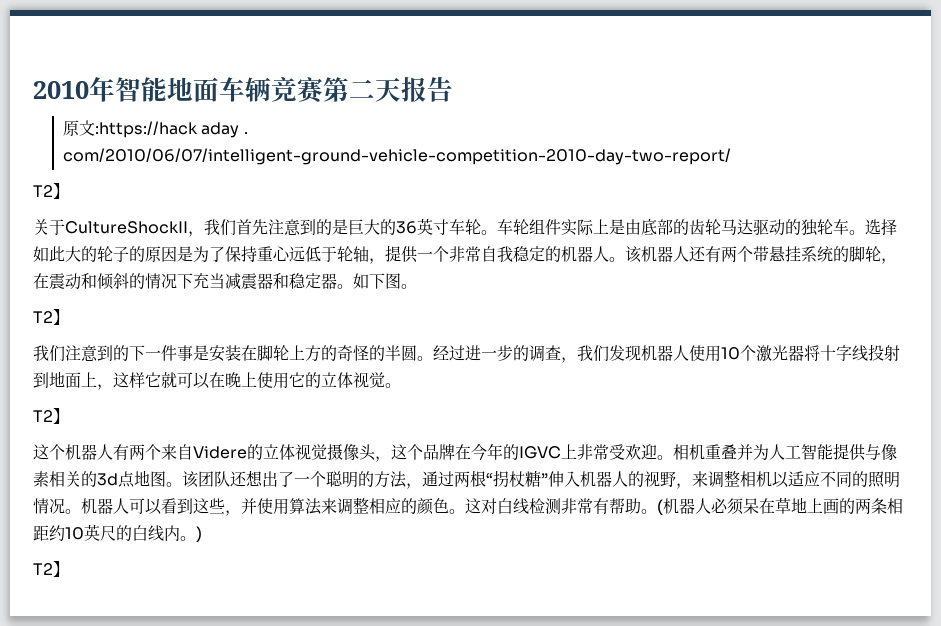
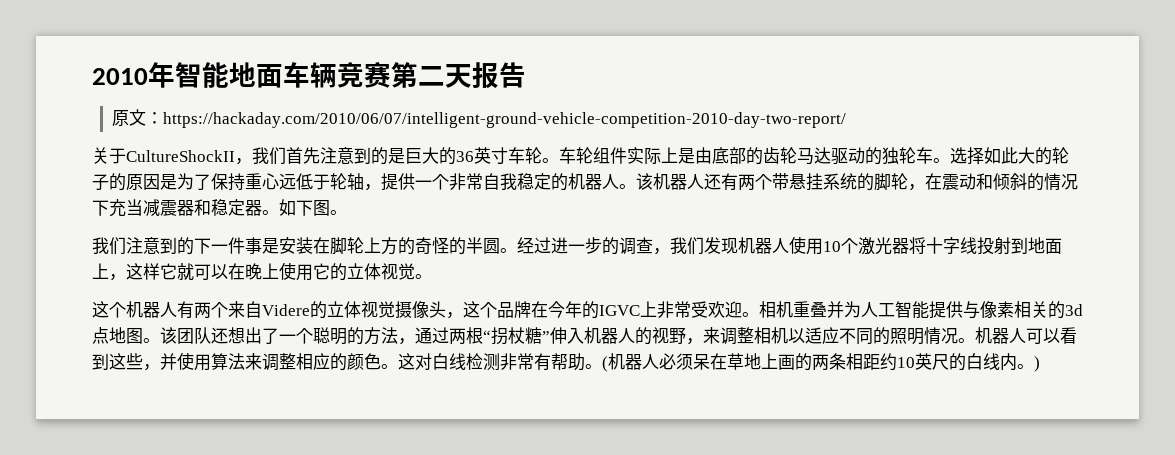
- 原文:https://hack aday . com/2010/06/07/intelligent-ground-vehicle-competition-2010-day-two-report/
- T2】
+ 原文：https://hackaday.com/2010/06/07/intelligent-ground-vehicle-competition-2010-day-two-report/
  如下图。
- T2】
  经过进一步的调查，我们发现机器人使用10个激光器将十字线投射到地面上，这样它就可以在晚上使用它的立体视觉。
- T2】
  (机器人必须呆在草地上画的两条相距约10英尺的白线内。)
- T2】

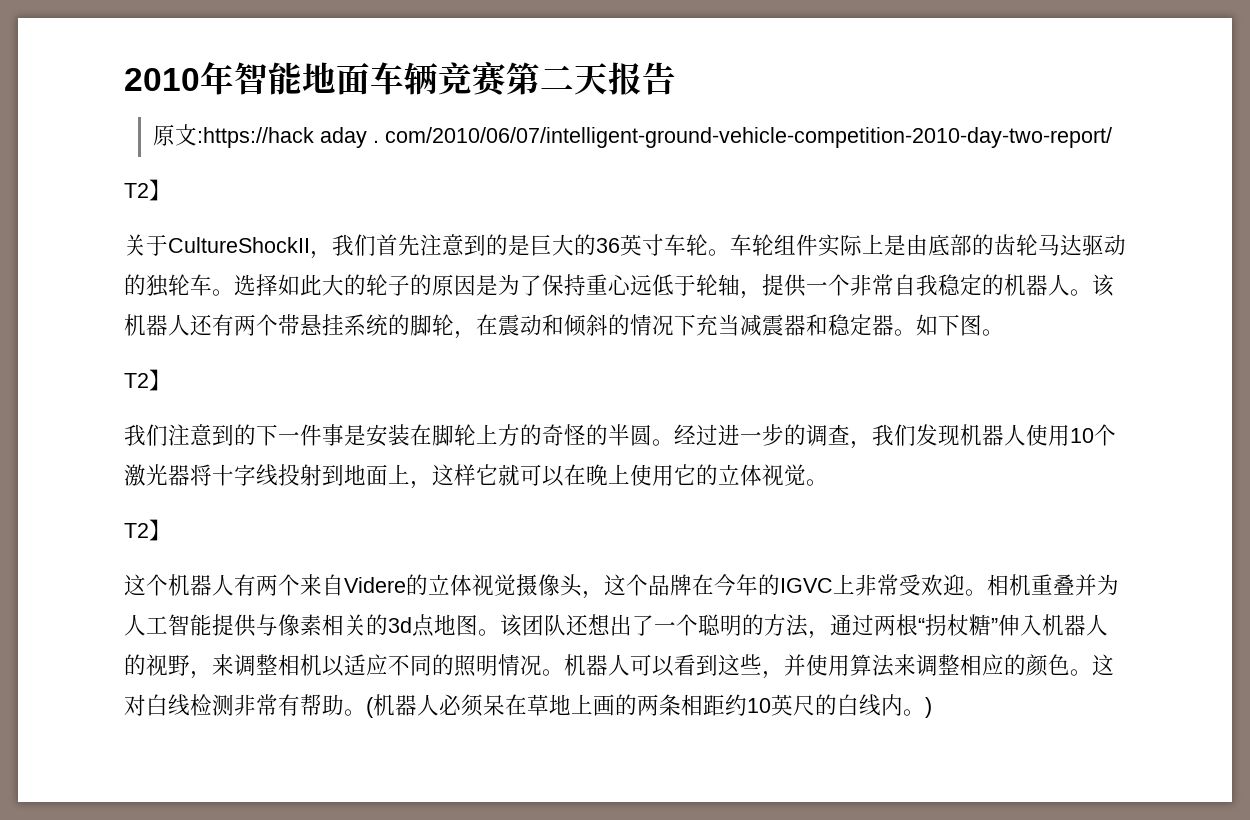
- 原文：https://hackaday.com/2010/06/07/intelligent-ground-vehicle-competition-2010-day-two-report/
+ 原文:https://hack aday . com/2010/06/07/intelligent-ground-vehicle-competition-2010-day-two-report/
+ T2】
  如下图。
+ T2】
  经过进一步的调查，我们发现机器人使用10个激光器将十字线投射到地面上，这样它就可以在晚上使用它的立体视觉。
+ T2】

